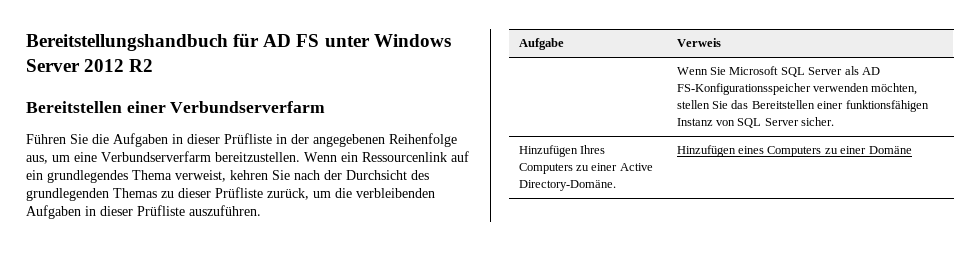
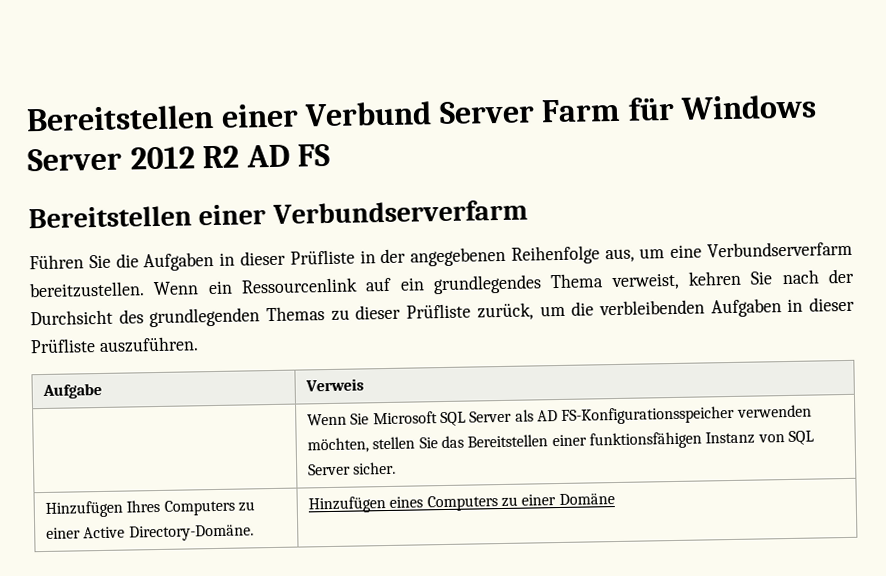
- Bereitstellungshandbuch für AD FS unter Windows Server 2012 R2
+ Bereitstellen einer Verbund Server Farm für Windows Server 2012 R2 AD FS

